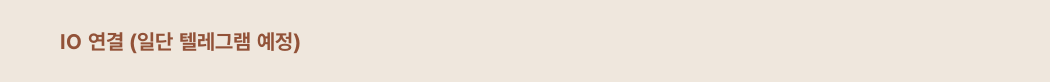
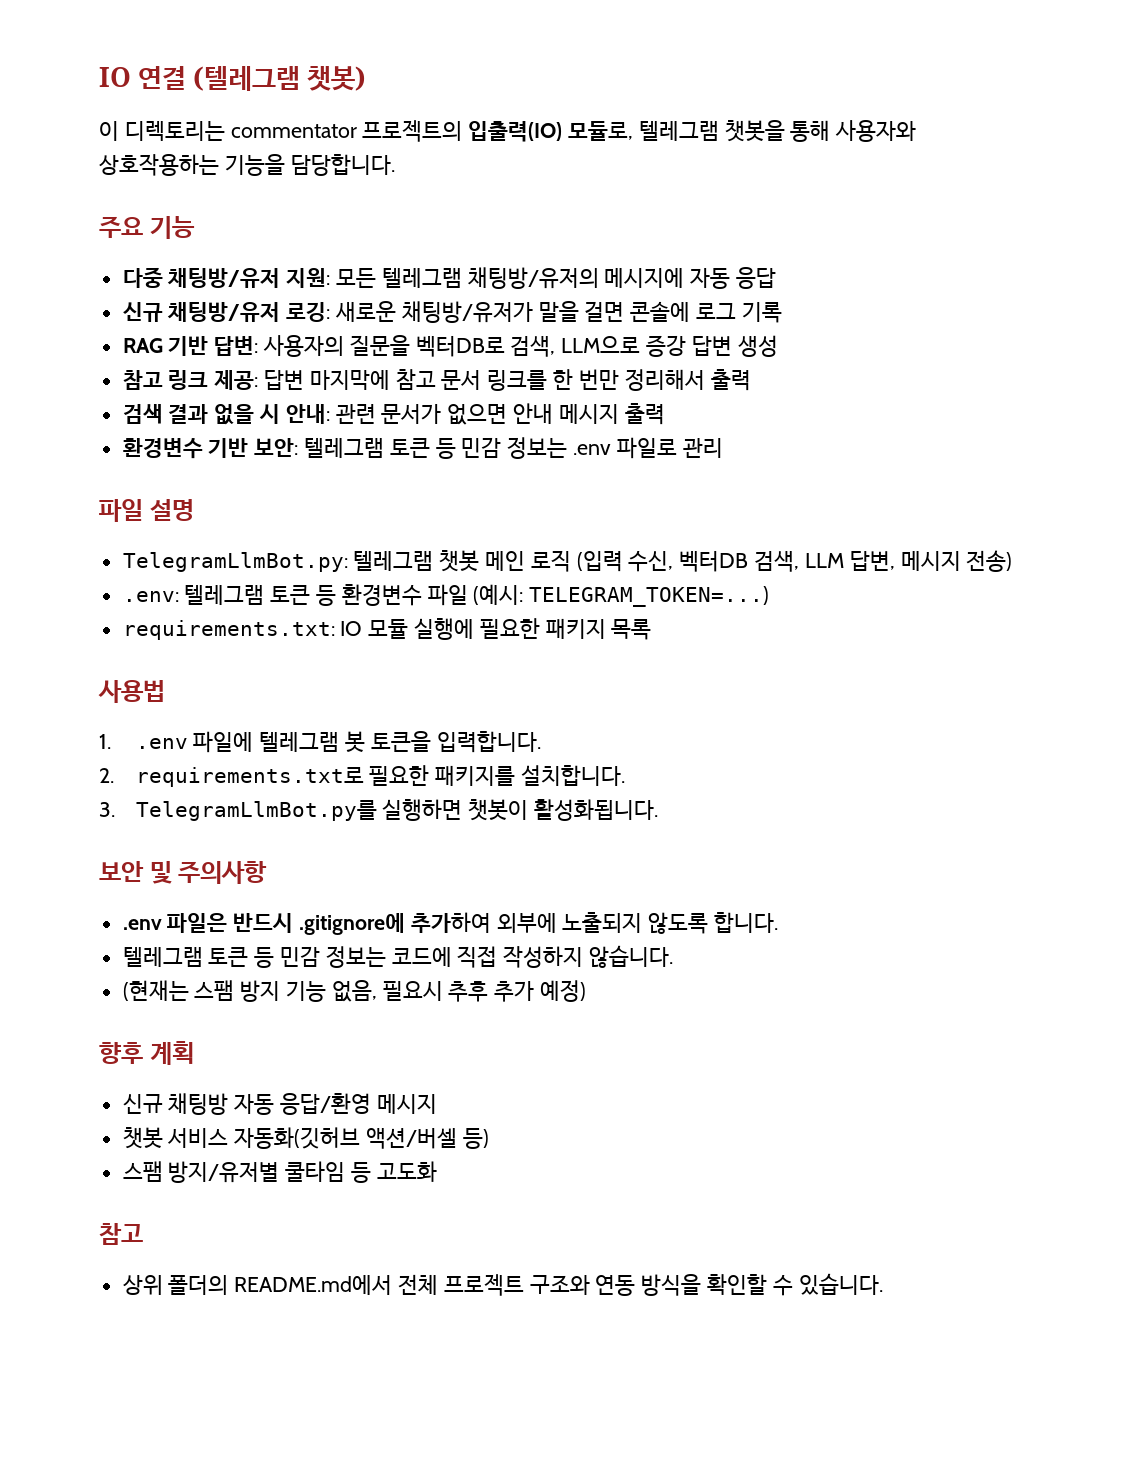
- IO 연결 (일단 텔레그램 예정)
+ IO 연결 (텔레그램 챗봇)
+ 이 디렉토리는 commentator 프로젝트의 입출력(IO) 모듈로, 텔레그램 챗봇을 통해 사용자와 상호작용하는 기능을 담당합니다.
+ 주요 기능
+ 다중 채팅방/유저 지원: 모든 텔레그램 채팅방/유저의 메시지에 자동 응답
+ 신규 채팅방/유저 로깅: 새로운 채팅방/유저가 말을 걸면 콘솔에 로그 기록
+ RAG 기반 답변: 사용자의 질문을 벡터DB로 검색, LLM으로 증강 답변 생성
+ 참고 링크 제공: 답변 마지막에 참고 문서 링크를 한 번만 정리해서 출력
+ 검색 결과 없을 시 안내: 관련 문서가 없으면 안내 메시지 출력
+ 환경변수 기반 보안: 텔레그램 토큰 등 민감 정보는 .env 파일로 관리
+ 파일 설명
+ TelegramLlmBot.py: 텔레그램 챗봇 메인 로직 (입력 수신, 벡터DB 검색, LLM 답변, 메시지 전송)
+ .env: 텔레그램 토큰 등 환경변수 파일 (예시: TELEGRAM_TOKEN=...)
+ requirements.txt: IO 모듈 실행에 필요한 패키지 목록
+ 사용법
+ 1. .env 파일에 텔레그램 봇 토큰을 입력합니다.
+ 2. requirements.txt로 필요한 패키지를 설치합니다.
+ 3. TelegramLlmBot.py를 실행하면 챗봇이 활성화됩니다.
+ 보안 및 주의사항
+ .env 파일은 반드시 .gitignore에 추가하여 외부에 노출되지 않도록 합니다.
+ 텔레그램 토큰 등 민감 정보는 코드에 직접 작성하지 않습니다.
+ (현재는 스팸 방지 기능 없음, 필요시 추후 추가 예정)
+ 향후 계획
+ 신규 채팅방 자동 응답/환영 메시지
+ 챗봇 서비스 자동화(깃허브 액션/버셀 등)
+ 스팸 방지/유저별 쿨타임 등 고도화
+ 참고
+ 상위 폴더의 README.md에서 전체 프로젝트 구조와 연동 방식을 확인할 수 있습니다.

